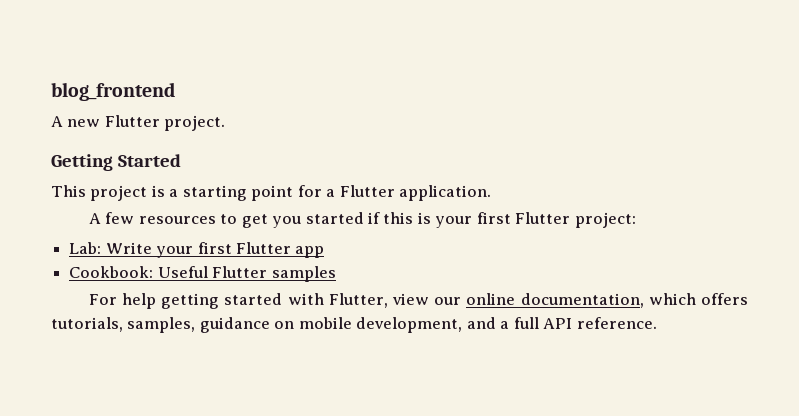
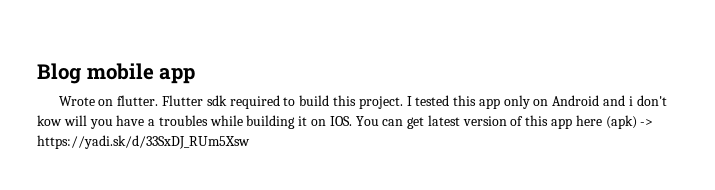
- blog_frontend
- A new Flutter project.
- Getting Started
- This project is a starting point for a Flutter application.
- A few resources to get you started if this is your first Flutter project:
- Lab: Write your first Flutter app
- Cookbook: Useful Flutter samples
- For help getting started with Flutter, view our online documentation, which offers tutorials, samples, guidance on mobile development, and a full API reference.
+ Blog mobile app
+ Wrote on flutter. Flutter sdk required to build this project. I tested this app only on Android and i don't kow will you have a troubles while building it on IOS. You can get latest version of this app here (apk) -> https://yadi.sk/d/33SxDJ_RUm5Xsw

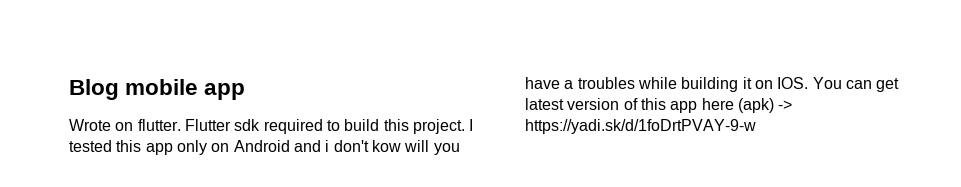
- I tested this app only on Android and i don't kow will you have a troubles while building it on IOS. You can get latest version of this app here (apk) -> https://yadi.sk/d/33SxDJ_RUm5Xsw
+ I tested this app only on Android and i don't kow will you have a troubles while building it on IOS. You can get latest version of this app here (apk) -> https://yadi.sk/d/1foDrtPVAY-9-w

